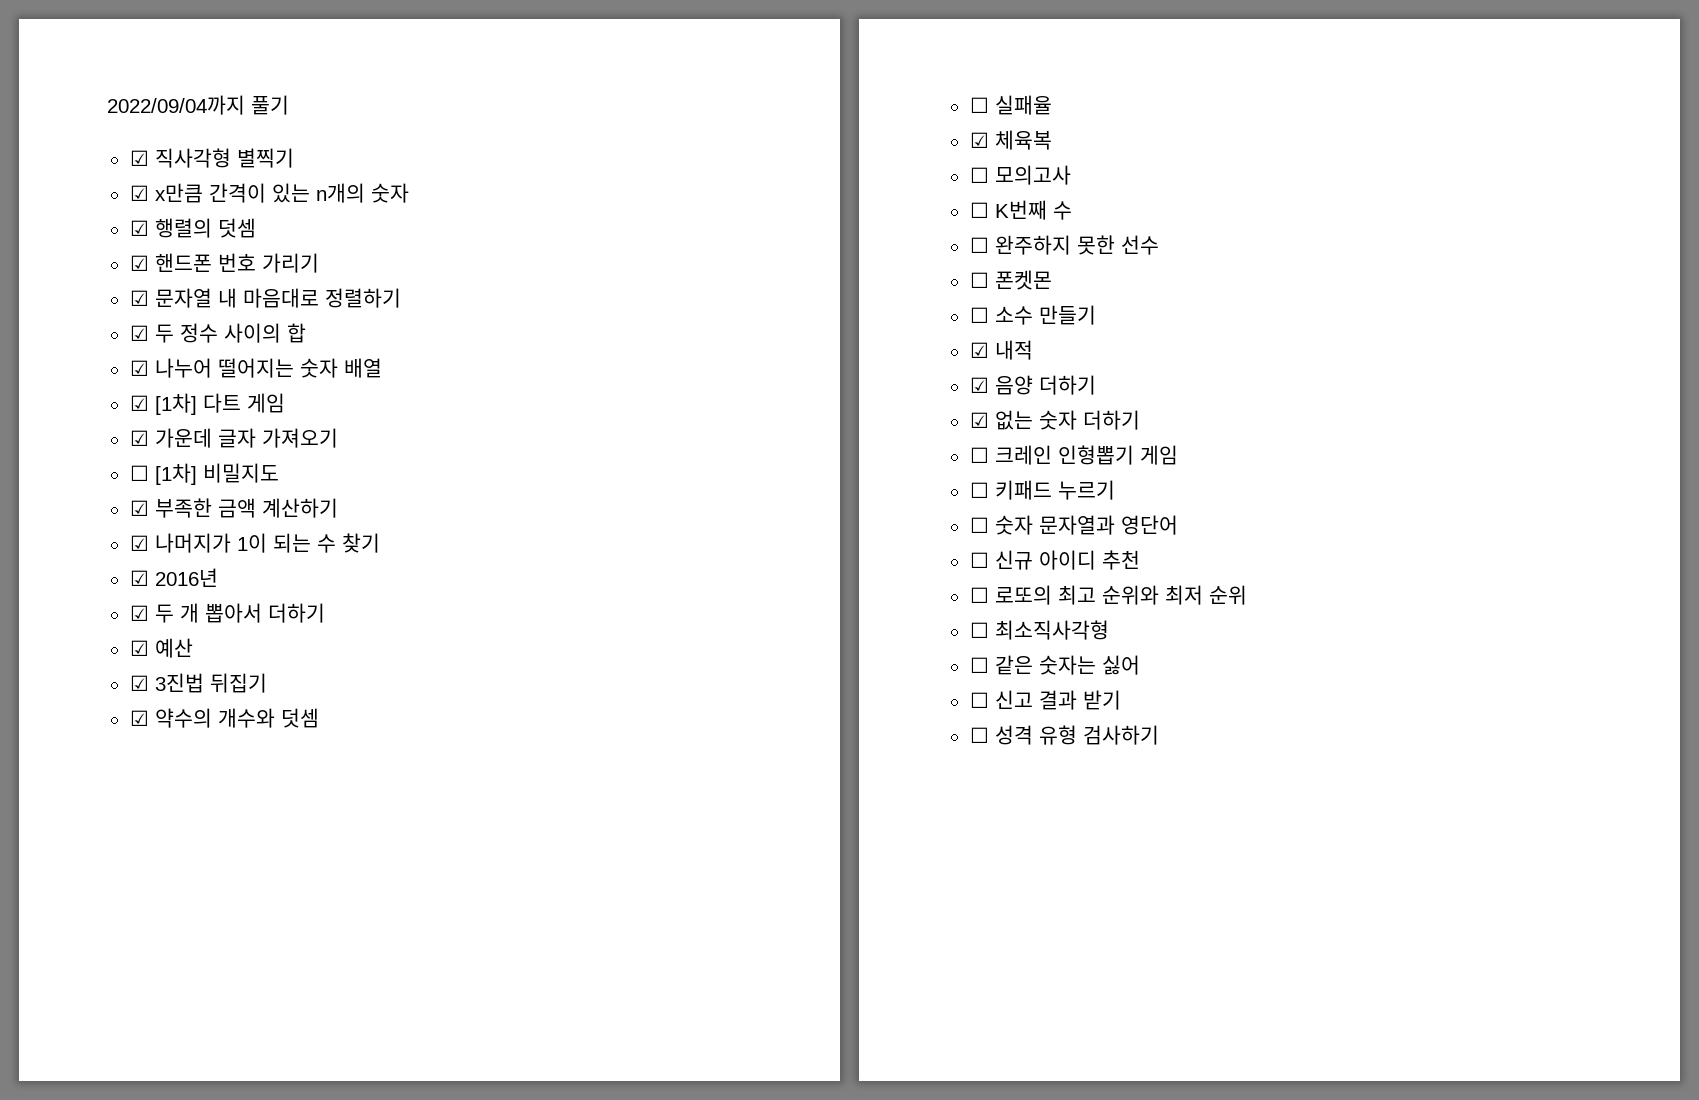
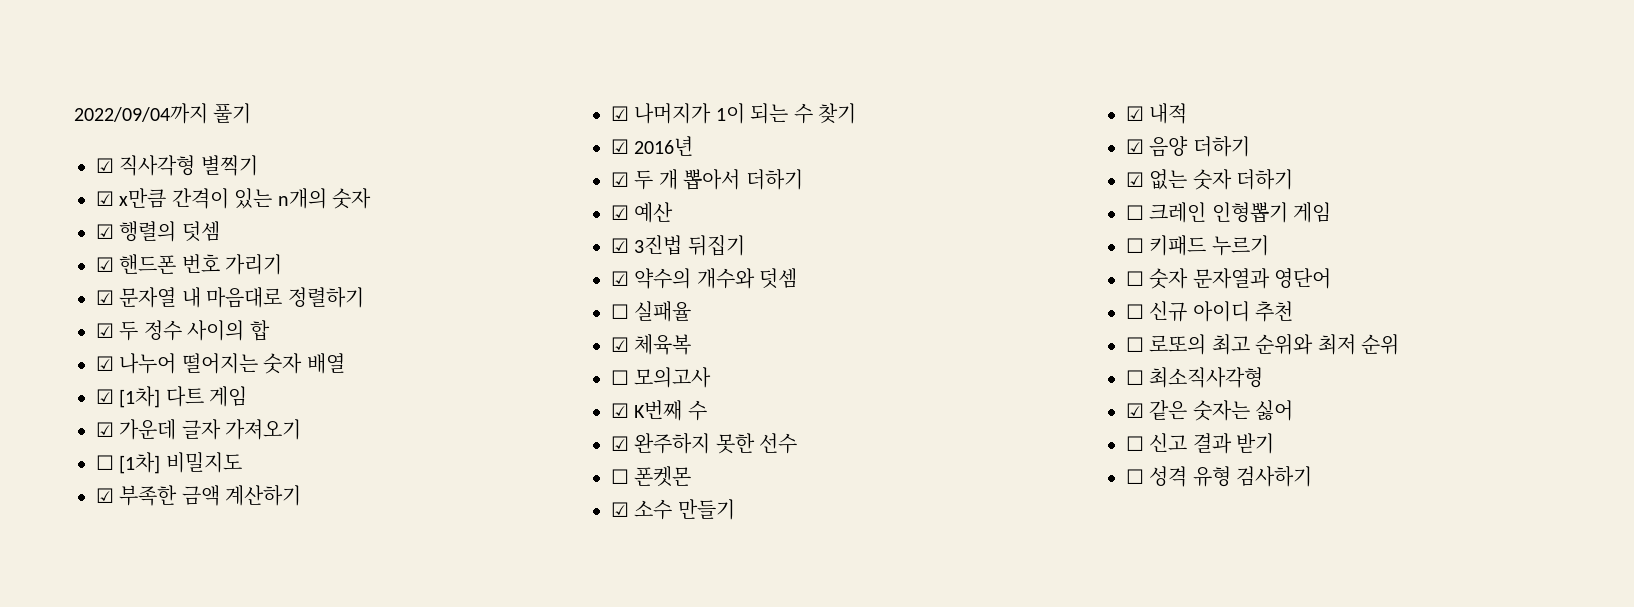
- ☐ K번째 수
+ ☑ K번째 수
- ☐ 완주하지 못한 선수
+ ☑ 완주하지 못한 선수
- ☐ 소수 만들기
+ ☑ 소수 만들기
- ☐ 같은 숫자는 싫어
+ ☑ 같은 숫자는 싫어

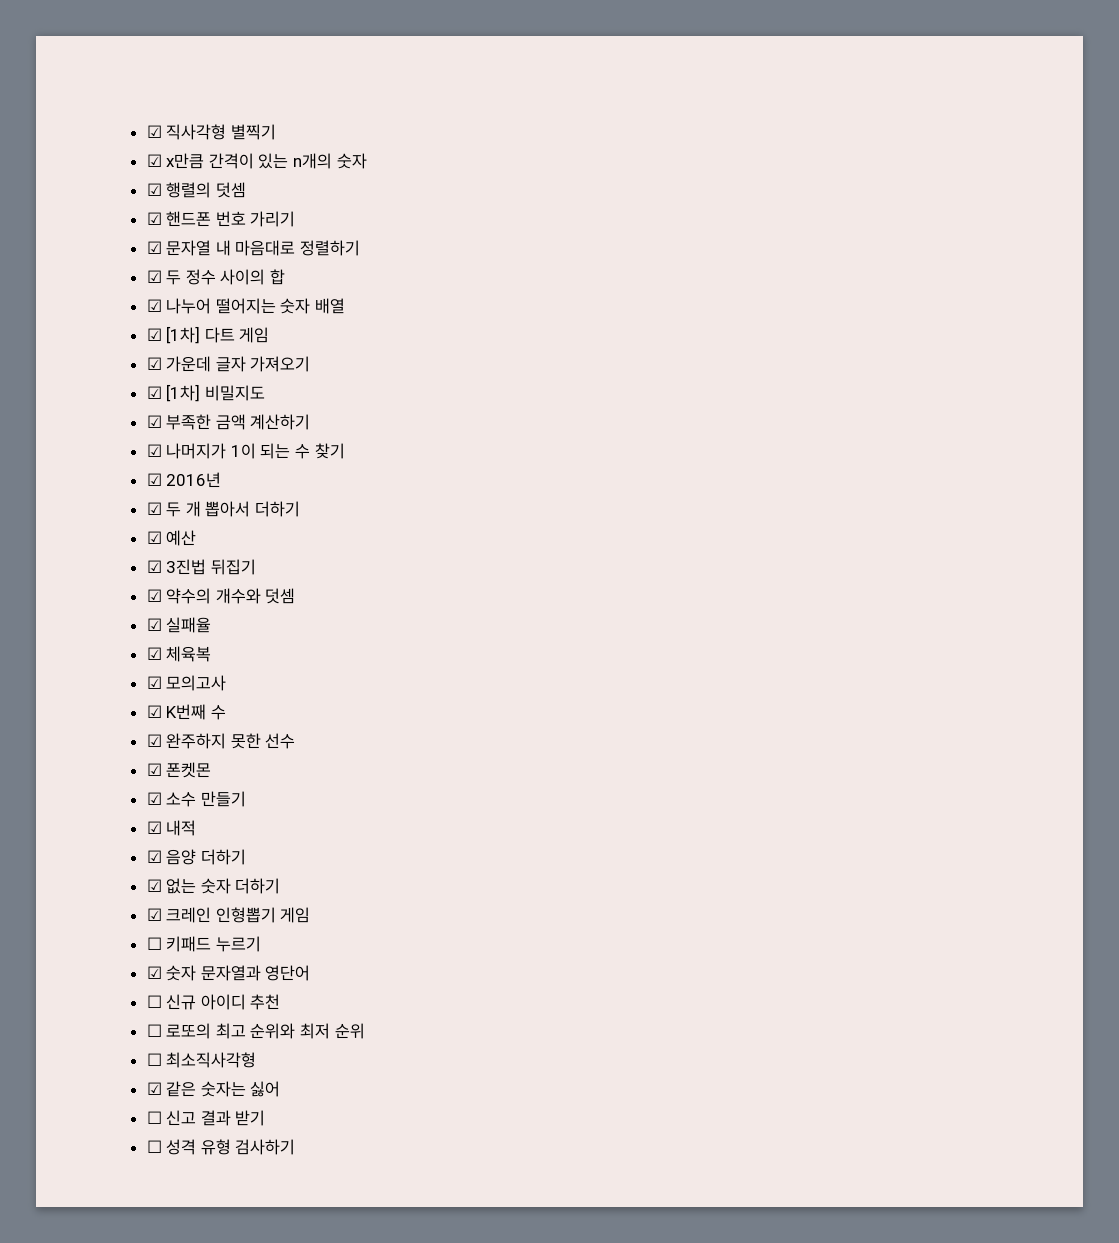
- 2022/09/04까지 풀기
- ☐ [1차] 비밀지도
+ ☑ [1차] 비밀지도
- ☐ 실패율
+ ☑ 실패율
- ☐ 모의고사
+ ☑ 모의고사
- ☐ 폰켓몬
+ ☑ 폰켓몬
- ☐ 크레인 인형뽑기 게임
+ ☑ 크레인 인형뽑기 게임
- ☐ 숫자 문자열과 영단어
+ ☑ 숫자 문자열과 영단어

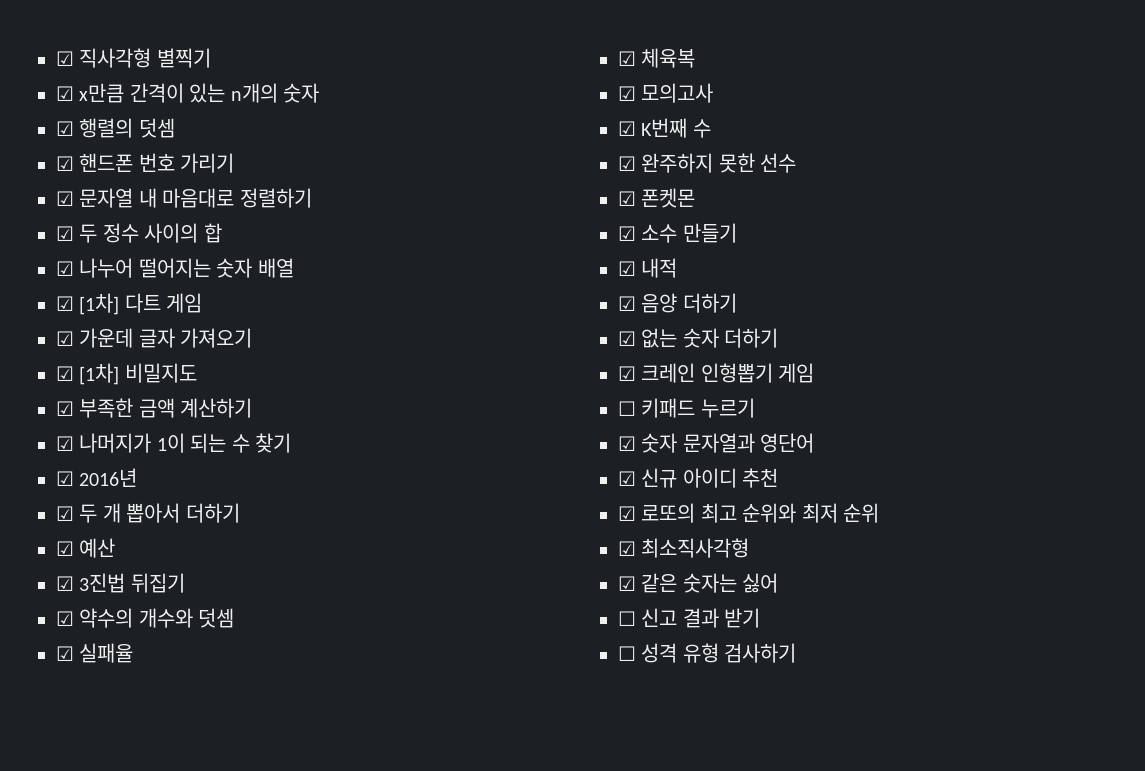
- ☐ 신규 아이디 추천
+ ☑ 신규 아이디 추천
- ☐ 로또의 최고 순위와 최저 순위
+ ☑ 로또의 최고 순위와 최저 순위
- ☐ 최소직사각형
+ ☑ 최소직사각형

